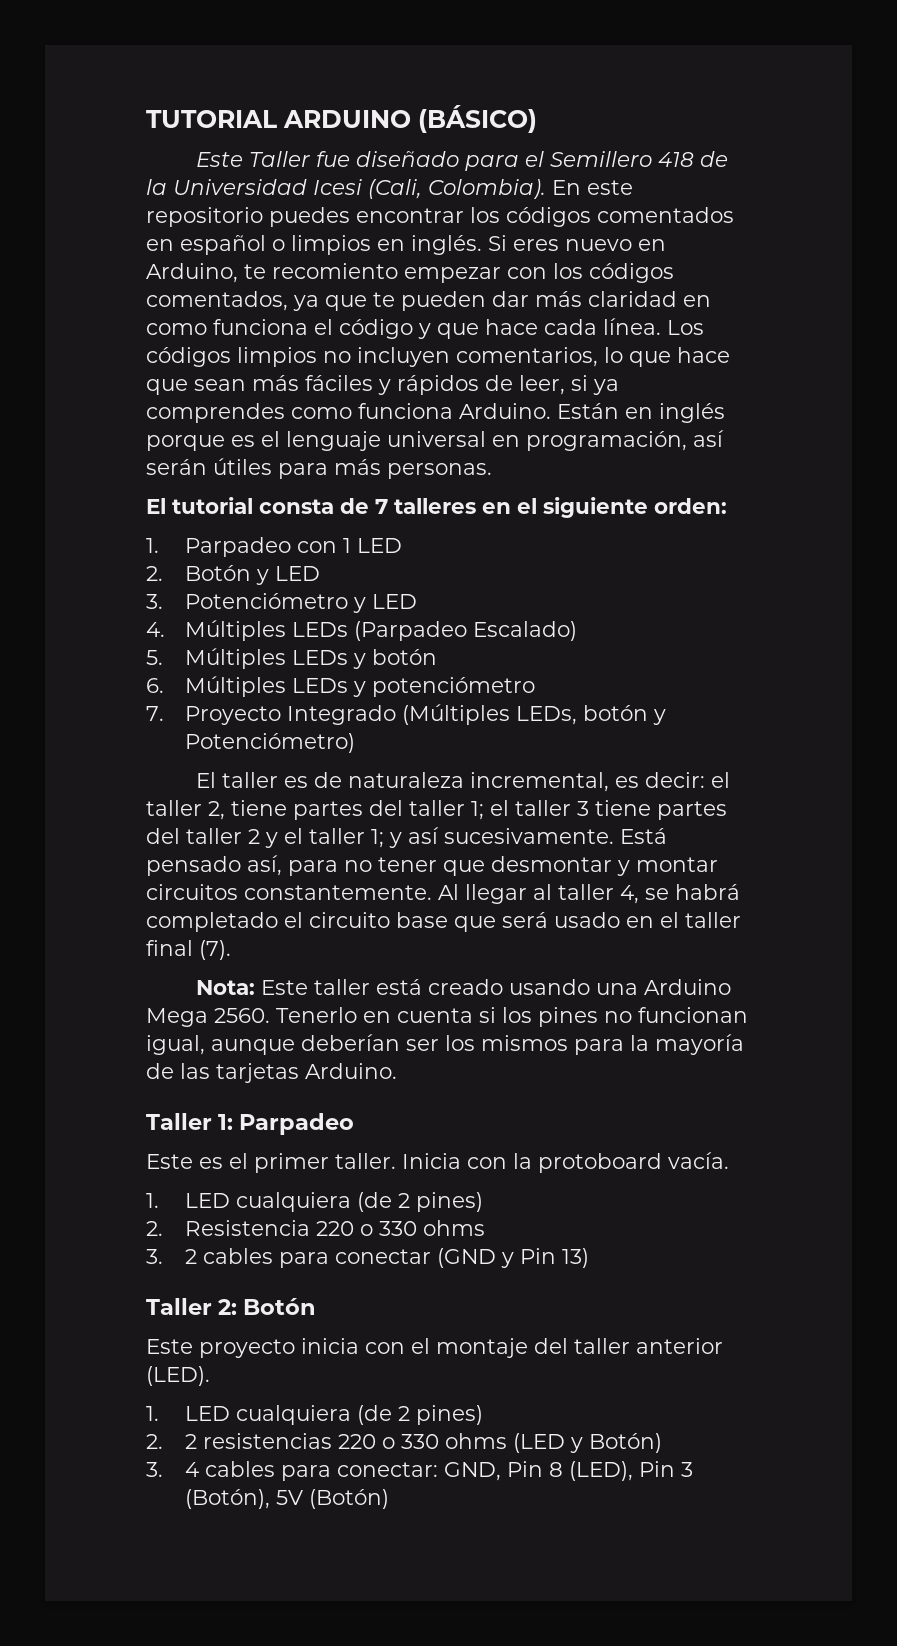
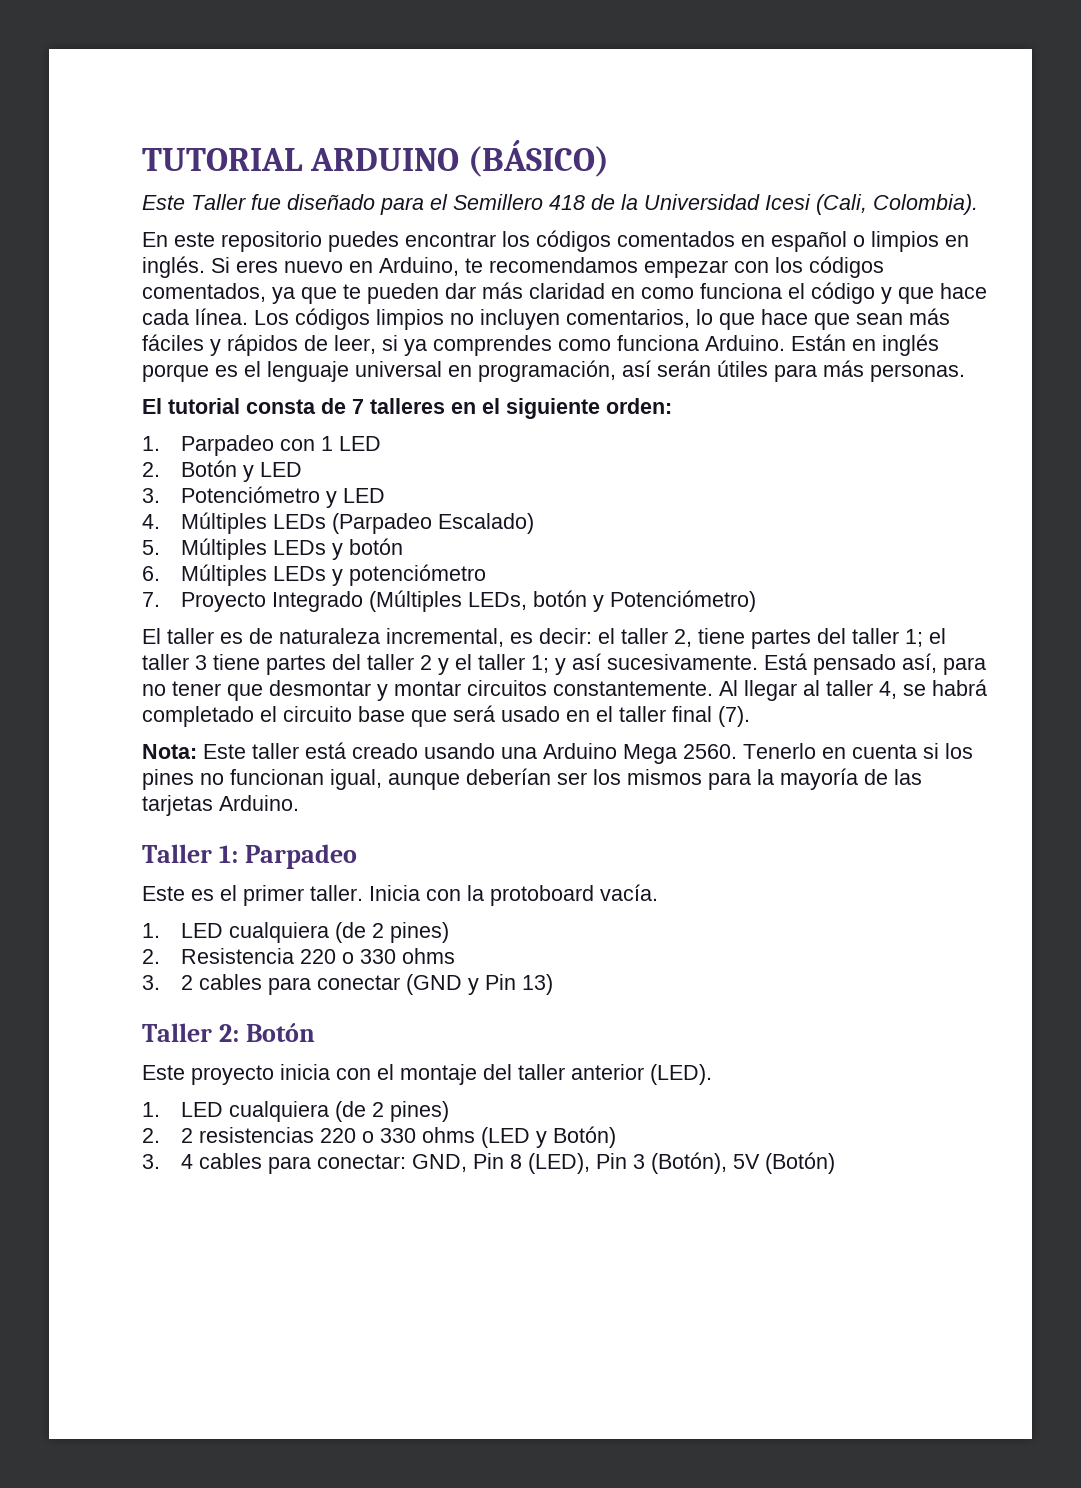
- Este Taller fue diseñado para el Semillero 418 de la Universidad Icesi (Cali, Colombia). En este repositorio puedes encontrar los códigos comentados en español o limpios en inglés.
+ Este Taller fue diseñado para el Semillero 418 de la Universidad Icesi (Cali, Colombia).
+ En este repositorio puedes encontrar los códigos comentados en español o limpios en inglés.
- Si eres nuevo en Arduino, te recomiento empezar con los códigos comentados, ya que te pueden dar más claridad en como funciona el código y que hace cada línea.
+ Si eres nuevo en Arduino, te recomendamos empezar con los códigos comentados, ya que te pueden dar más claridad en como funciona el código y que hace cada línea.

